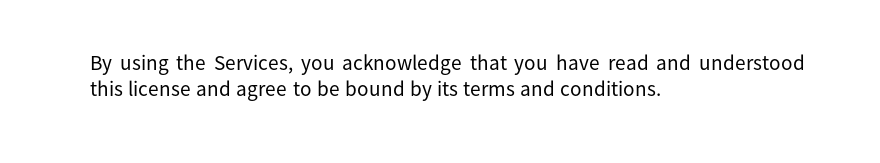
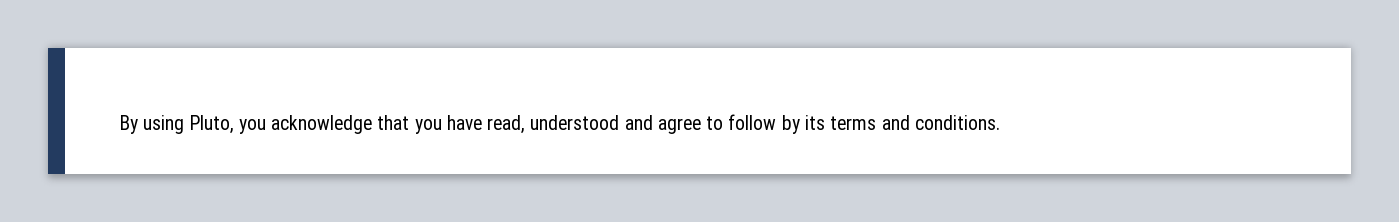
- By using the Services, you acknowledge that you have read and understood this license and agree to be bound by its terms and conditions.
+ By using Pluto, you acknowledge that you have read, understood and agree to follow by its terms and conditions.

